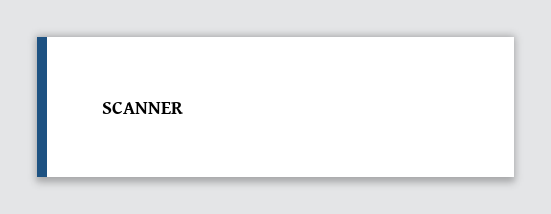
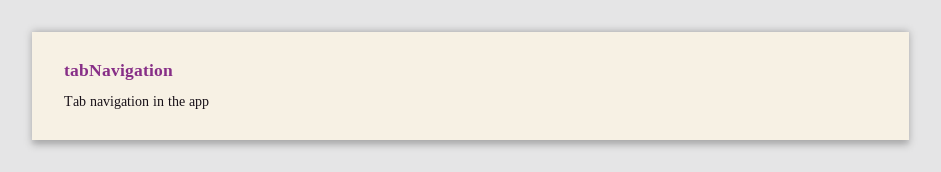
- SCANNER
+ tabNavigation
+ Tab navigation in the app

